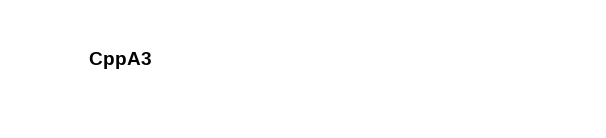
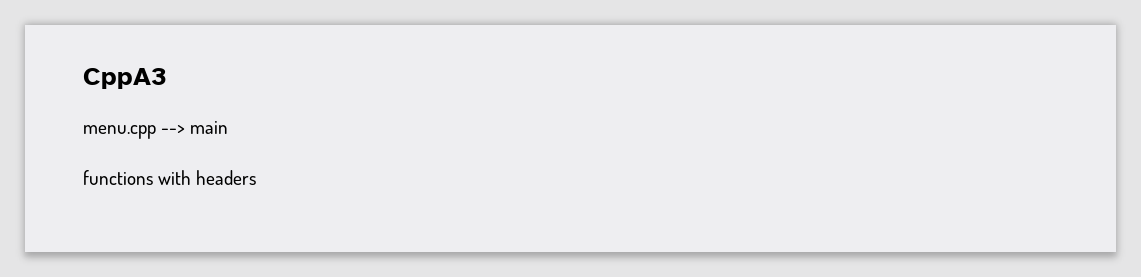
+ menu.cpp --> main
+ functions with headers

